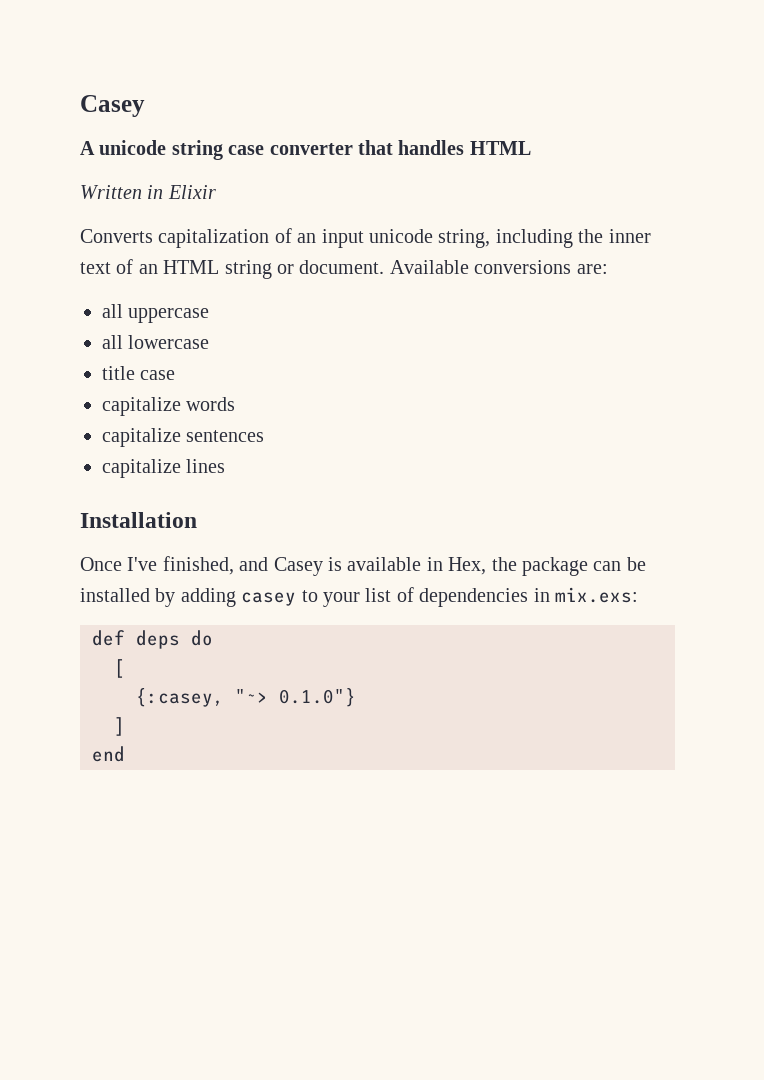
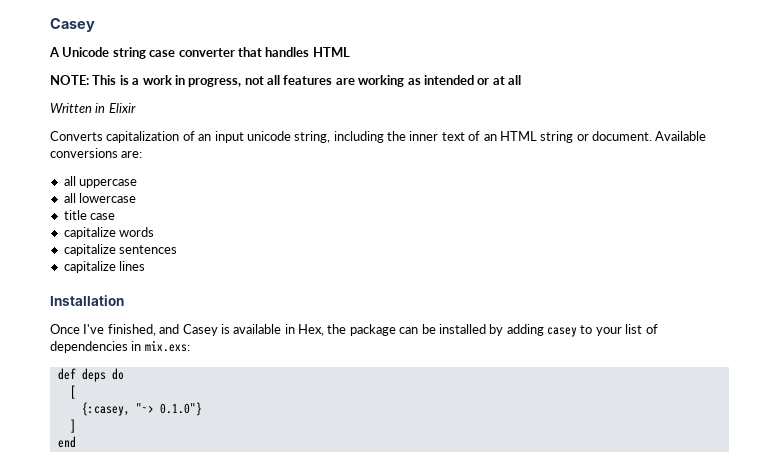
- A unicode string case converter that handles HTML
+ A Unicode string case converter that handles HTML
+ NOTE: This is a work in progress, not all features are working as intended or at all

